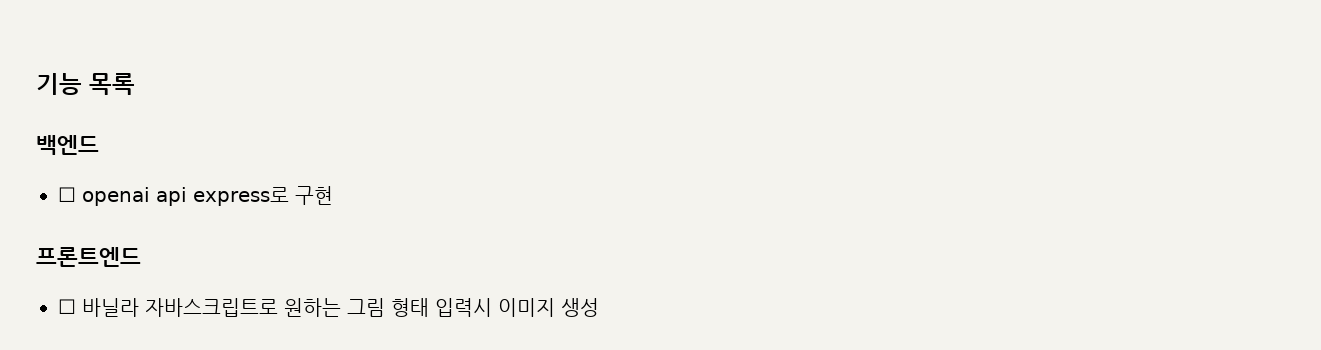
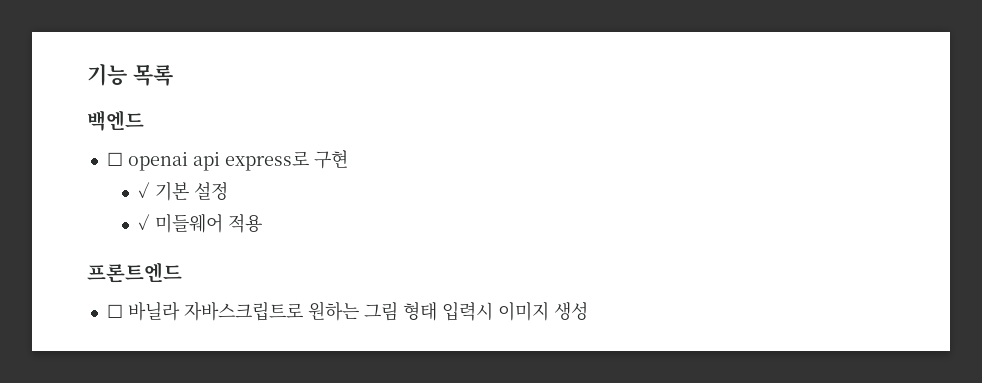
+ ✓ 기본 설정
+ ✓ 미들웨어 적용

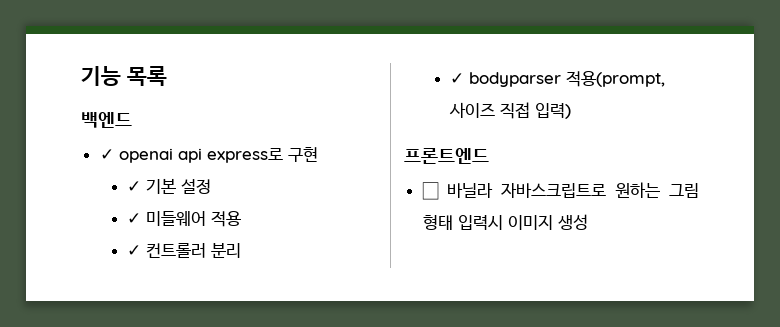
- ☐ openai api express로 구현
+ ✓ openai api express로 구현
+ ✓ 컨트롤러 분리
+ ✓ bodyparser 적용(prompt, 사이즈 직접 입력)

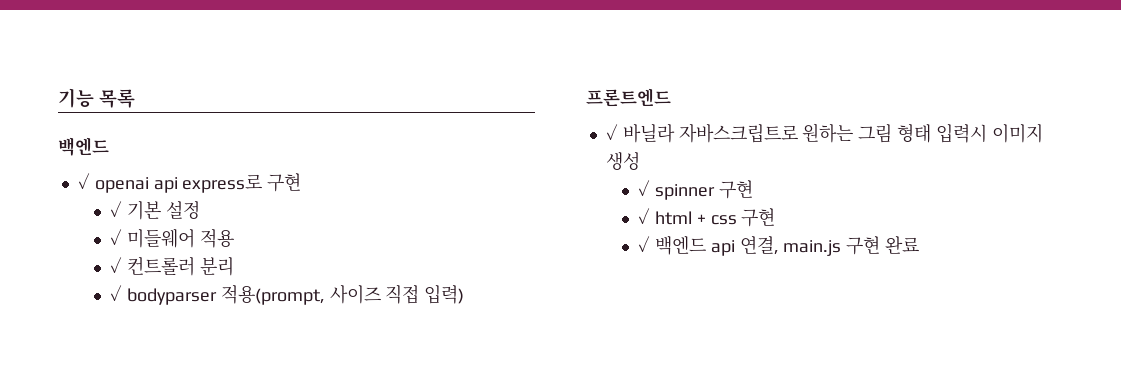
- ☐ 바닐라 자바스크립트로 원하는 그림 형태 입력시 이미지 생성
+ ✓ 바닐라 자바스크립트로 원하는 그림 형태 입력시 이미지 생성
+ ✓ spinner 구현
+ ✓ html + css 구현
+ ✓ 백엔드 api 연결, main.js 구현 완료

